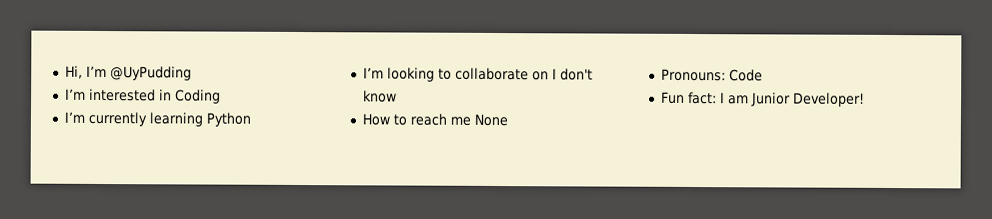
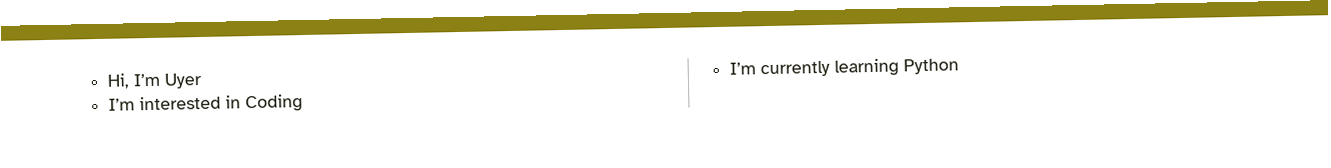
- Hi, I’m @UyPudding
+ Hi, I’m Uyer
- I’m looking to collaborate on I don't know
- How to reach me None
- Pronouns: Code
- Fun fact: I am Junior Developer!

